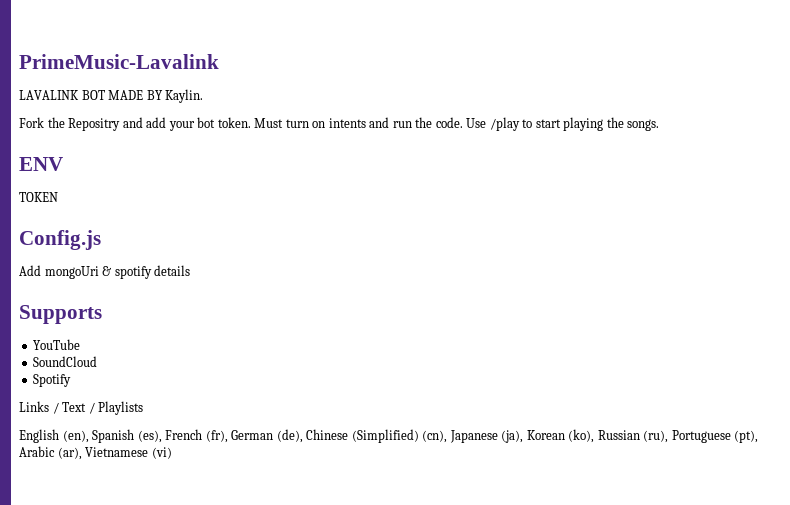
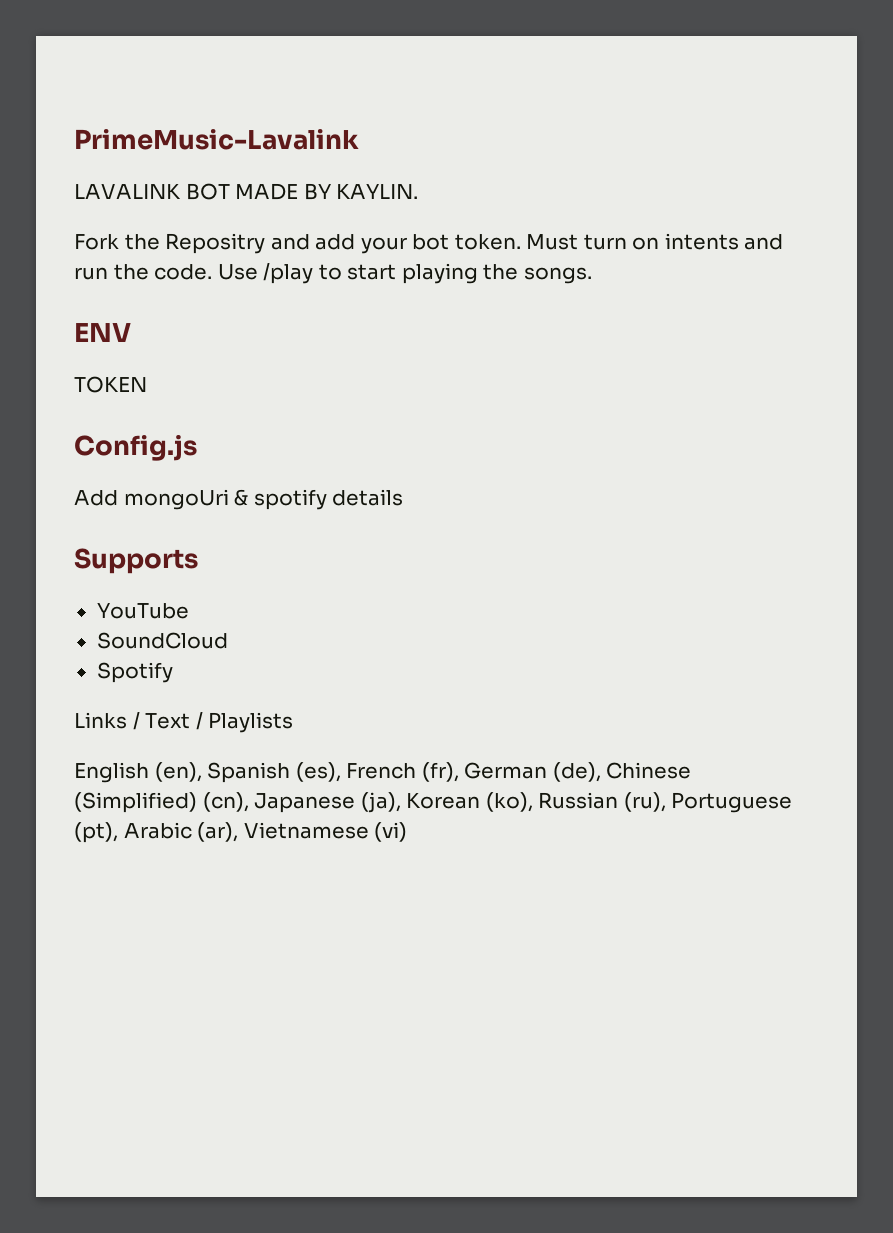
- LAVALINK BOT MADE BY Kaylin.
+ LAVALINK BOT MADE BY KAYLIN.

